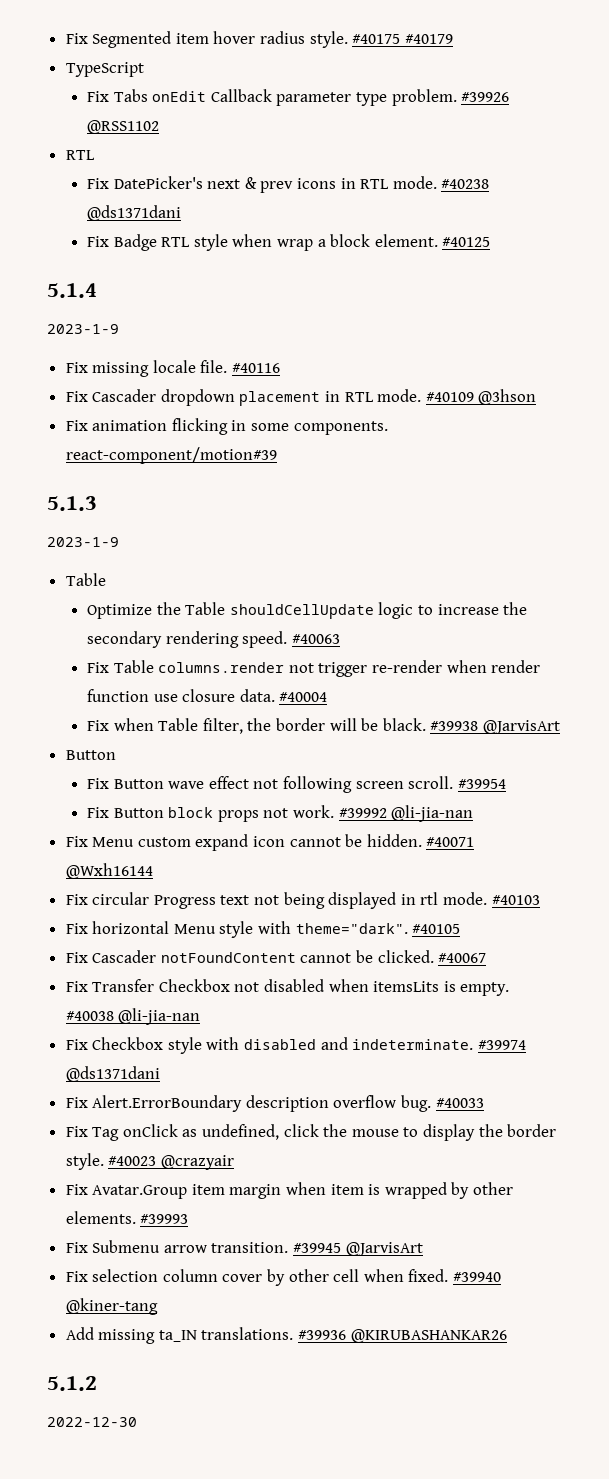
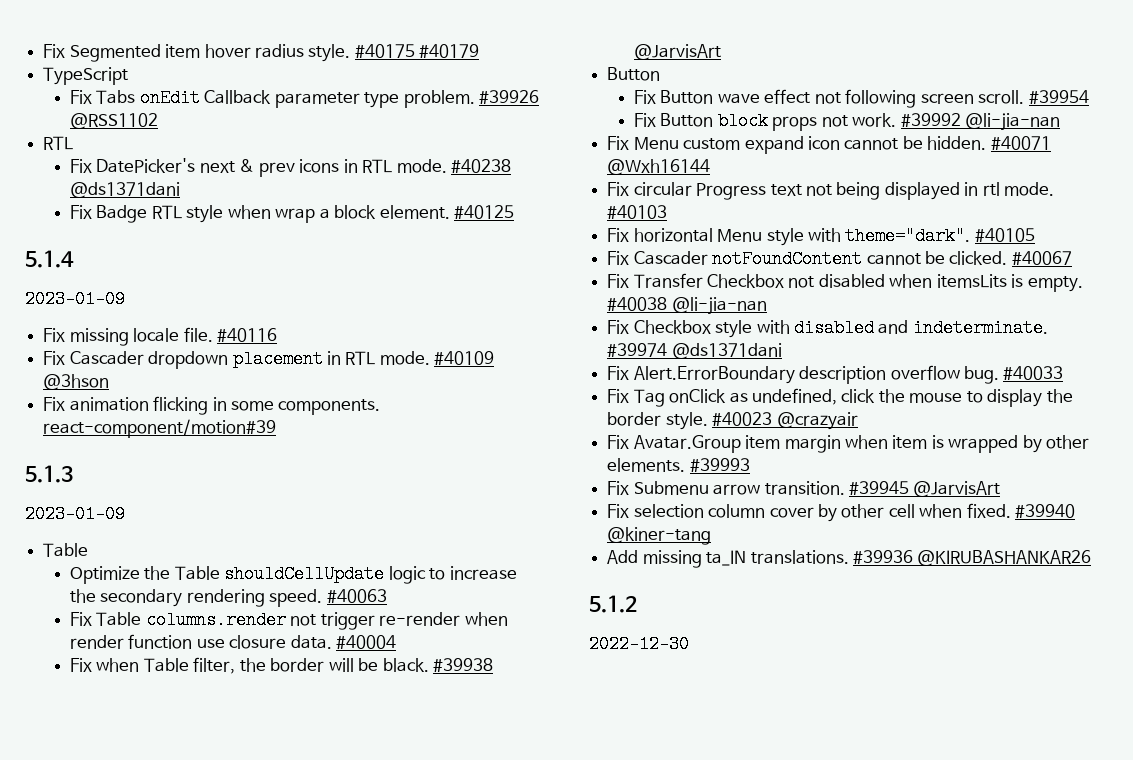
  5.1.4
- 2023-1-9
+ 2023-01-09
  5.1.3
- 2023-1-9
+ 2023-01-09

